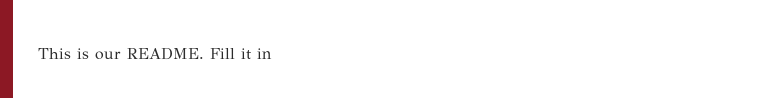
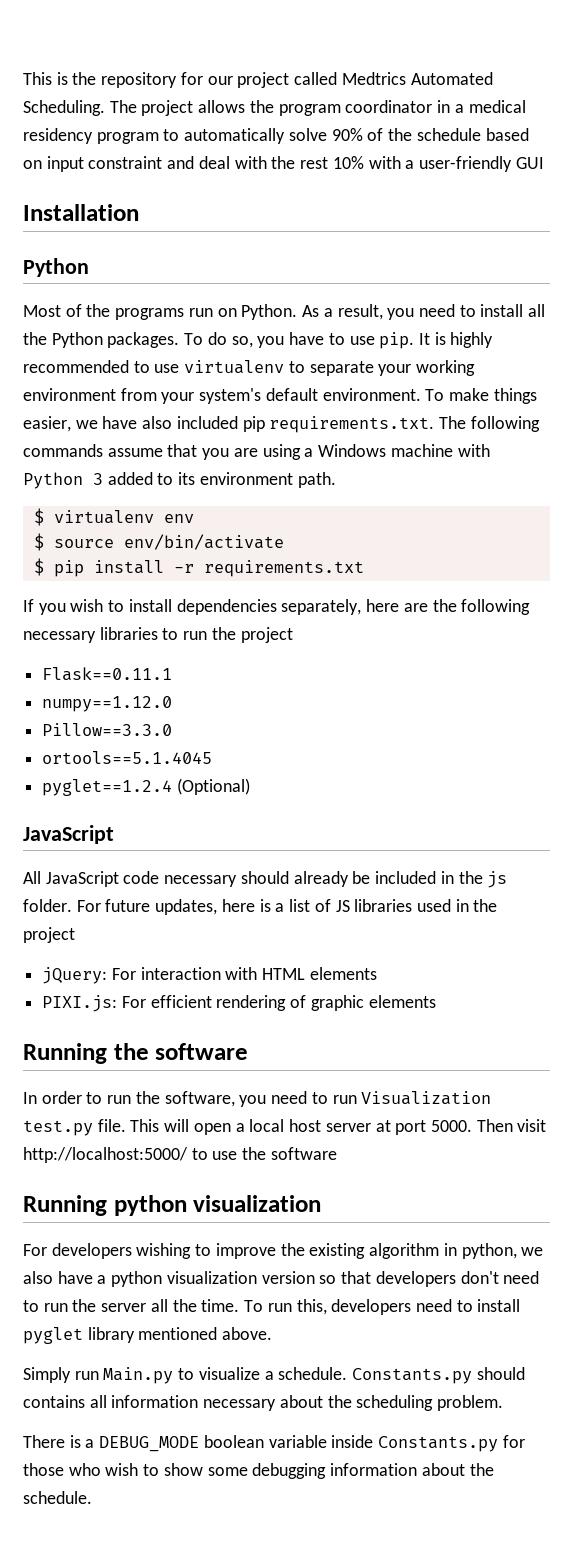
- This is our README. Fill it in
+ This is the repository for our project called Medtrics Automated Scheduling. The project allows the program coordinator in a medical residency program to automatically solve 90% of the schedule based on input constraint and deal with the rest 10% with a user-friendly GUI
+ Installation
+ Python
+ Most of the programs run on Python. As a result, you need to install all the Python packages. To do so, you have to use pip. It is highly recommended to use virtualenv to separate your working environment from your system's default environment. To make things easier, we have also included pip requirements.txt. The following commands assume that you are using a Windows machine with Python 3 added to its environment path.
+ $ virtualenv env
+ $ source env/bin/activate
+ $ pip install -r requirements.txt
+ If you wish to install dependencies separately, here are the following necessary libraries to run the project
+ Flask==0.11.1
+ numpy==1.12.0
+ Pillow==3.3.0
+ ortools==5.1.4045
+ pyglet==1.2.4 (Optional)
+ JavaScript
+ All JavaScript code necessary should already be included in the js folder. For future updates, here is a list of JS libraries used in the project
+ jQuery: For interaction with HTML elements
+ PIXI.js: For efficient rendering of graphic elements
+ Running the software
+ In order to run the software, you need to run Visualization test.py file. This will open a local host server at port 5000. Then visit http://localhost:5000/ to use the software
+ Running python visualization
+ For developers wishing to improve the existing algorithm in python, we also have a python visualization version so that developers don't need to run the server all the time. To run this, developers need to install pyglet library mentioned above.
+ Simply run Main.py to visualize a schedule. Constants.py should contains all information necessary about the scheduling problem.
+ There is a DEBUG_MODE boolean variable inside Constants.py for those who wish to show some debugging information about the schedule.

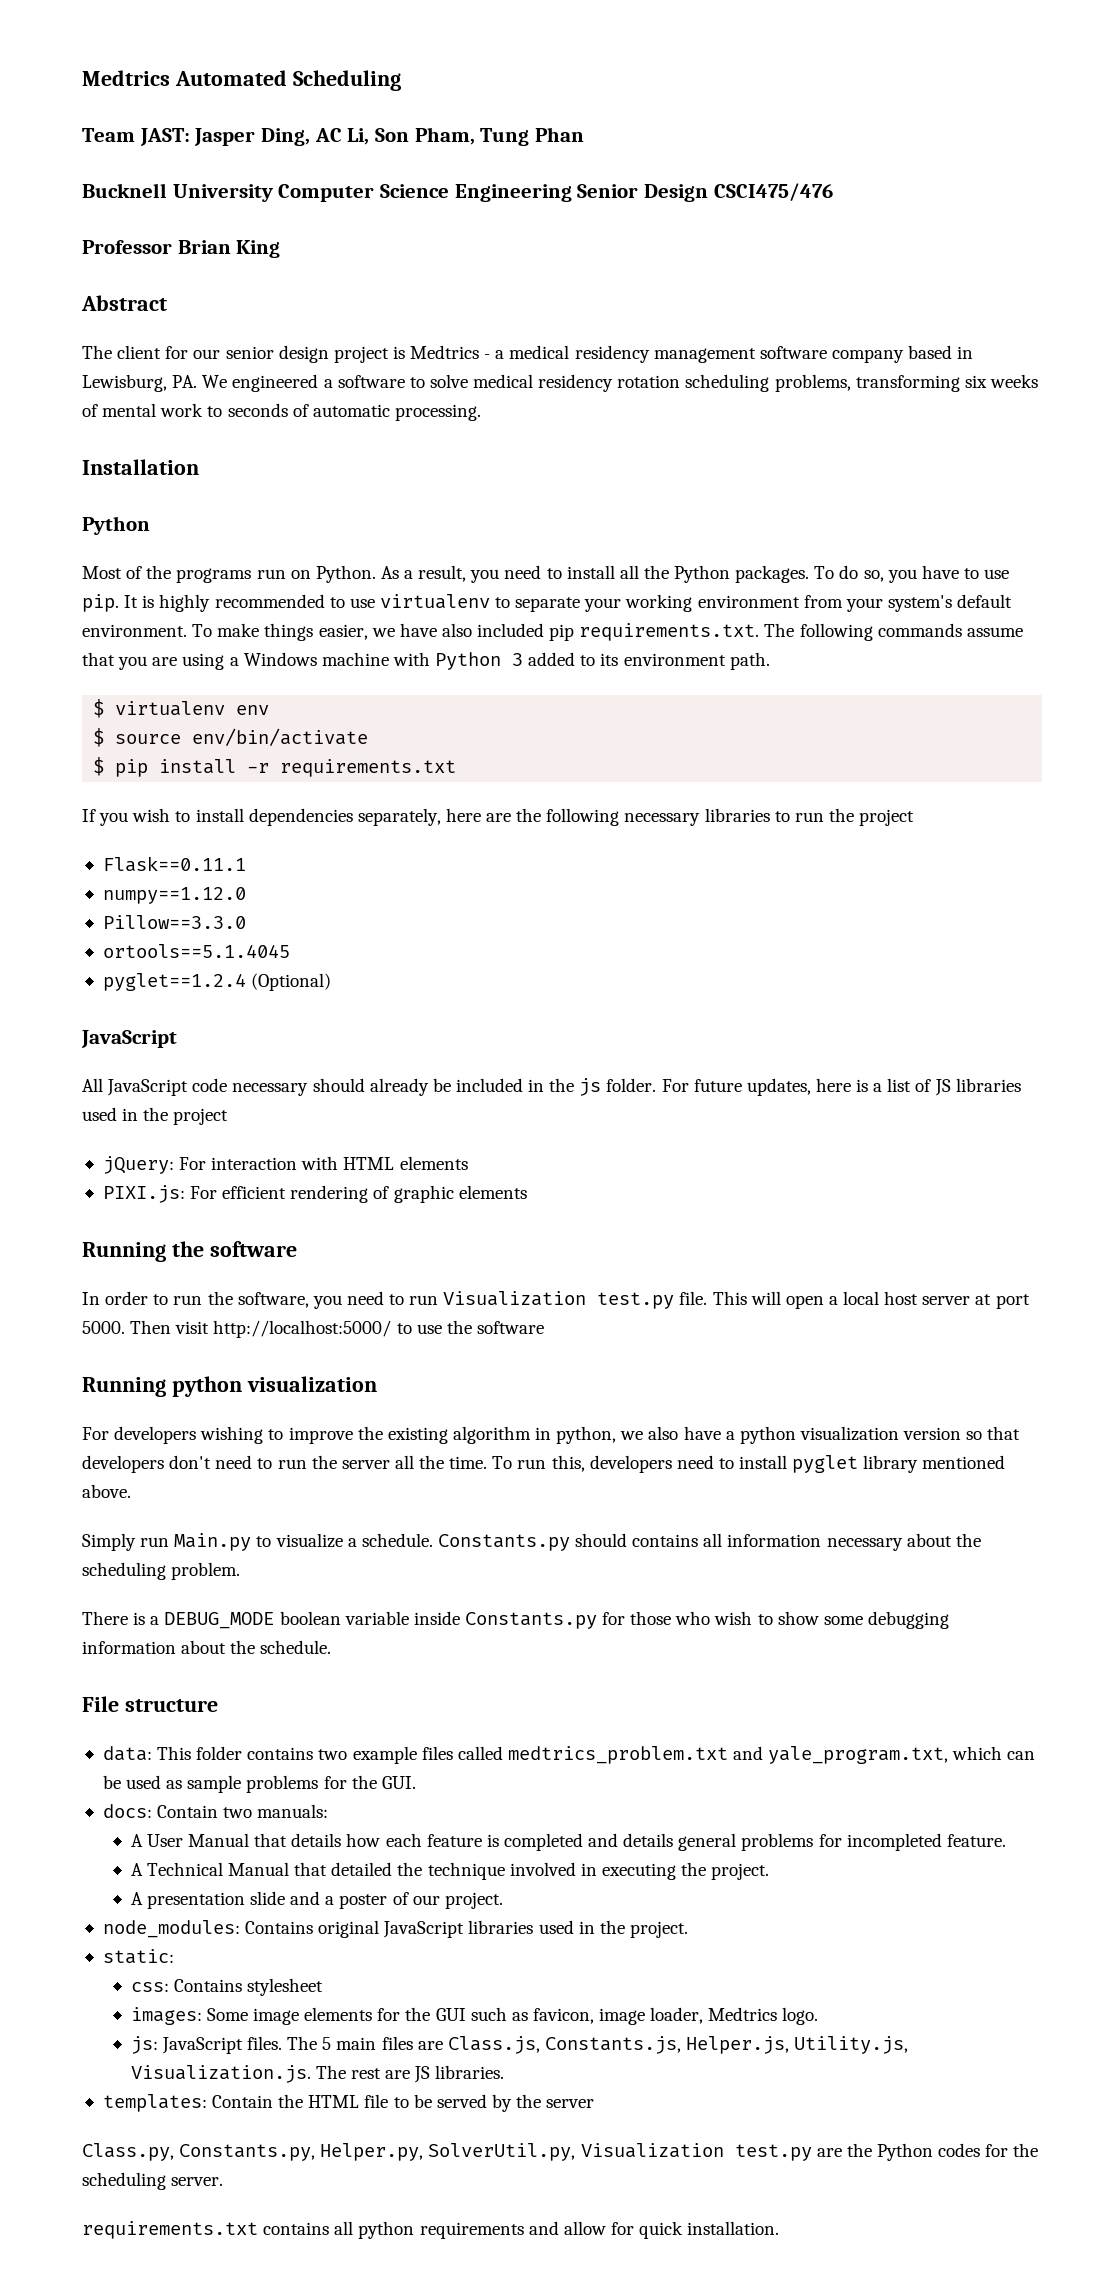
- This is the repository for our project called Medtrics Automated Scheduling. The project allows the program coordinator in a medical residency program to automatically solve 90% of the schedule based on input constraint and deal with the rest 10% with a user-friendly GUI
+ Medtrics Automated Scheduling
+ Team JAST: Jasper Ding, AC Li, Son Pham, Tung Phan
+ Bucknell University Computer Science Engineering Senior Design CSCI475/476
+ Professor Brian King
+ Abstract
+ The client for our senior design project is Medtrics - a medical residency management software company based in Lewisburg, PA. We engineered a software to solve medical residency rotation scheduling problems, transforming six weeks of mental work to seconds of automatic processing.
+ File structure
+ data: This folder contains two example files called medtrics_problem.txt and yale_program.txt, which can be used as sample problems for the GUI.
+ docs: Contain two manuals:
+ A User Manual that details how each feature is completed and details general problems for incompleted feature.
+ A Technical Manual that detailed the technique involved in executing the project.
+ A presentation slide and a poster of our project.
+ node_modules: Contains original JavaScript libraries used in the project.
+ static:
+ css: Contains stylesheet
+ images: Some image elements for the GUI such as favicon, image loader, Medtrics logo.
+ js: JavaScript files. The 5 main files are Class.js, Constants.js, Helper.js, Utility.js, Visualization.js. The rest are JS libraries.
+ templates: Contain the HTML file to be served by the server
+ Class.py, Constants.py, Helper.py, SolverUtil.py, Visualization test.py are the Python codes for the scheduling server.
+ requirements.txt contains all python requirements and allow for quick installation.

